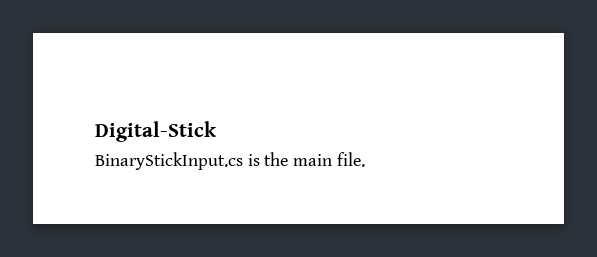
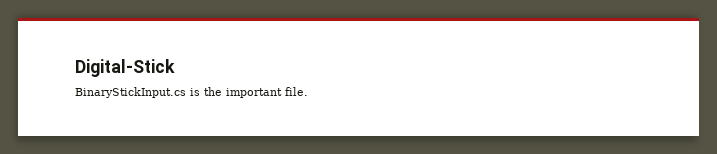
- BinaryStickInput.cs is the main file.
+ BinaryStickInput.cs is the important file.

